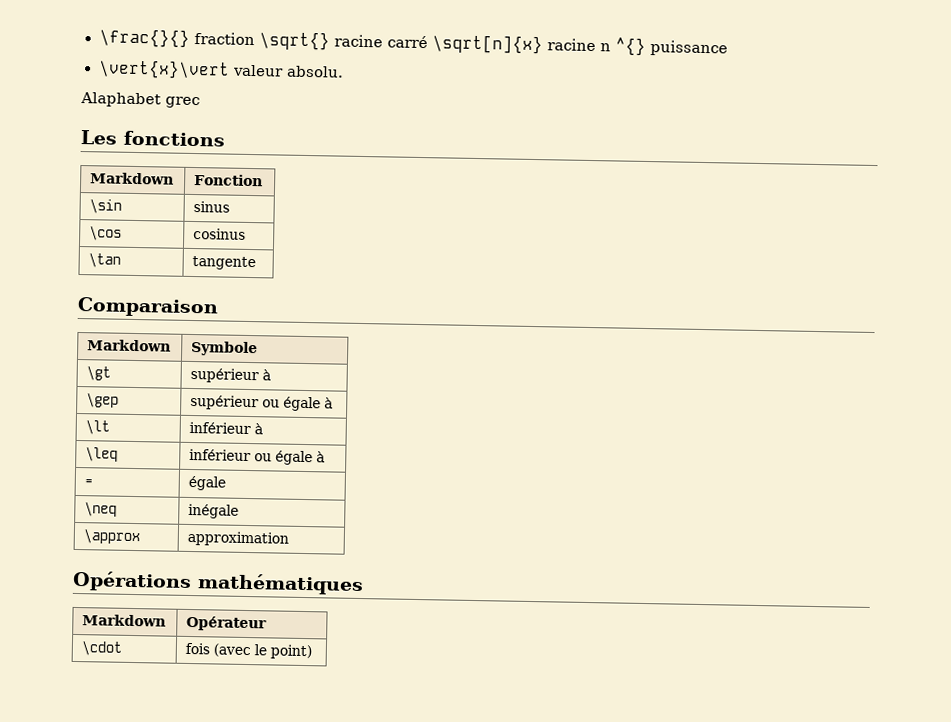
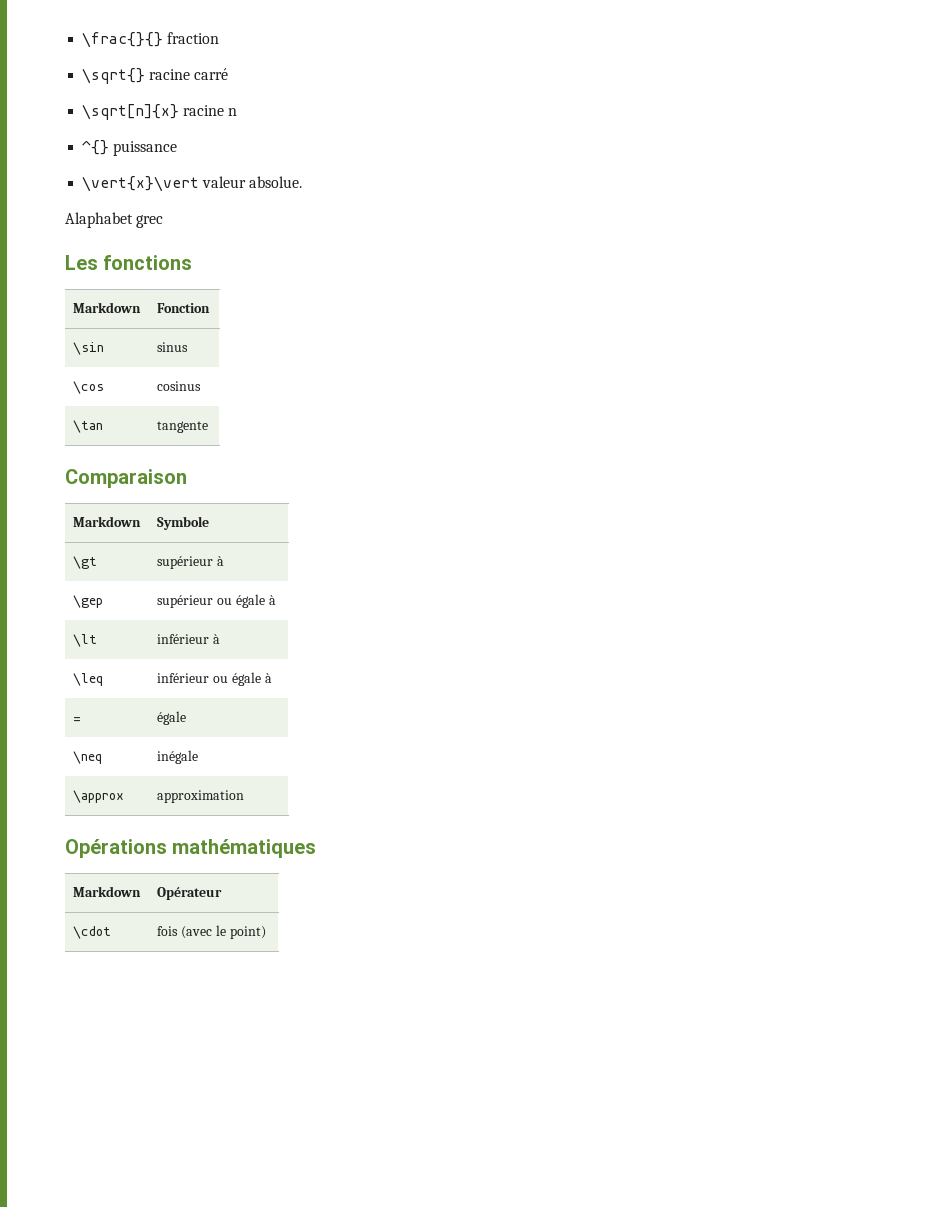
- \frac{}{} fraction \sqrt{} racine carré \sqrt[n]{x} racine n ^{} puissance
+ \frac{}{} fraction
+ \sqrt{} racine carré
+ \sqrt[n]{x} racine n
+ ^{} puissance
- \vert{x}\vert valeur absolu.
+ \vert{x}\vert valeur absolue.

